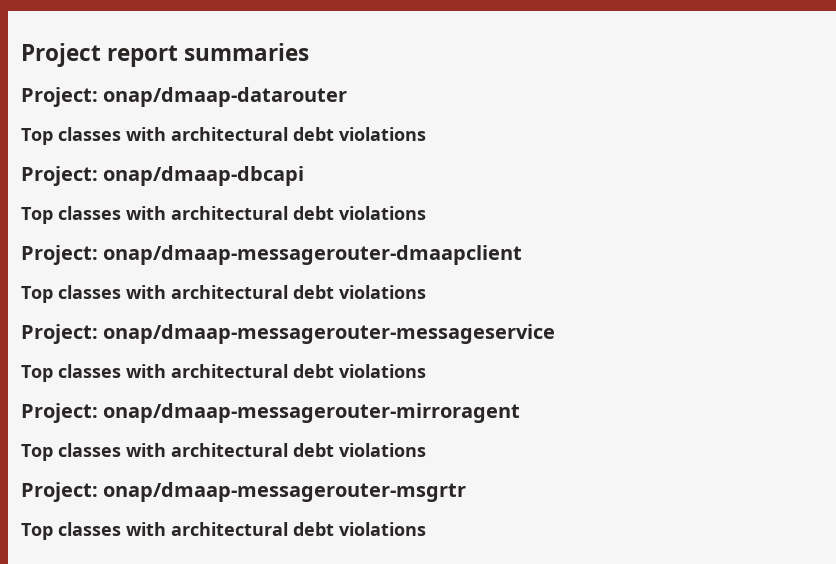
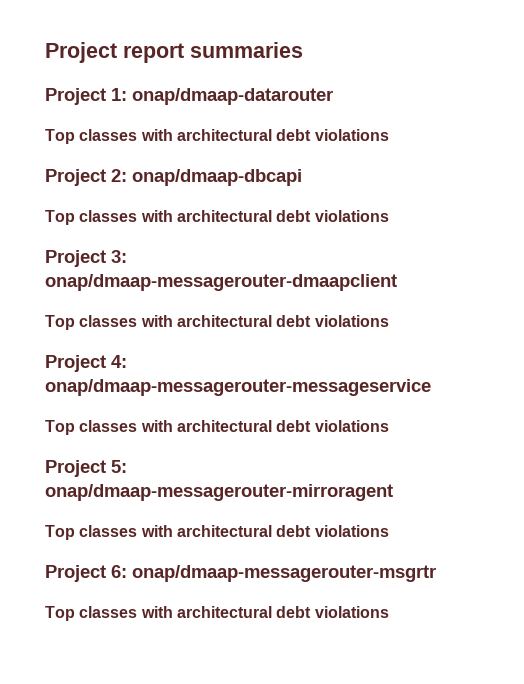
- Project: onap/dmaap-datarouter
+ Project 1: onap/dmaap-datarouter
- Project: onap/dmaap-dbcapi
+ Project 2: onap/dmaap-dbcapi
- Project: onap/dmaap-messagerouter-dmaapclient
+ Project 3: onap/dmaap-messagerouter-dmaapclient
- Project: onap/dmaap-messagerouter-messageservice
+ Project 4: onap/dmaap-messagerouter-messageservice
- Project: onap/dmaap-messagerouter-mirroragent
+ Project 5: onap/dmaap-messagerouter-mirroragent
- Project: onap/dmaap-messagerouter-msgrtr
+ Project 6: onap/dmaap-messagerouter-msgrtr

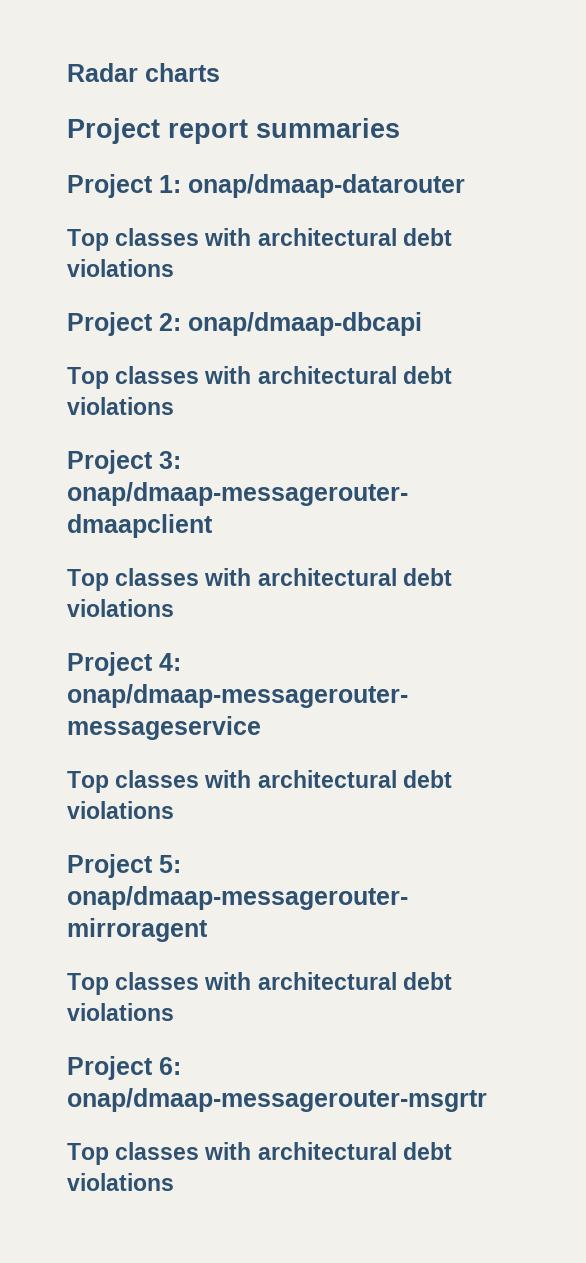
+ Radar charts

